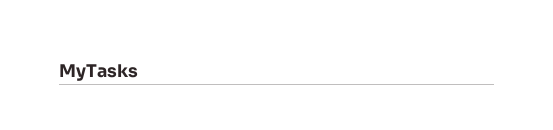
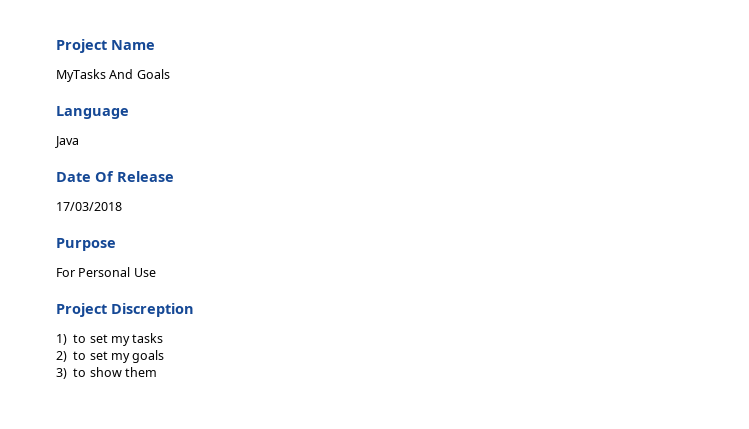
- MyTasks
+ Project Name
+ MyTasks And Goals
+ Language
+ Java
+ Date Of Release
+ 17/03/2018
+ Purpose
+ For Personal Use
+ Project Discreption
+ 1) to set my tasks
+ 2) to set my goals
+ 3) to show them

